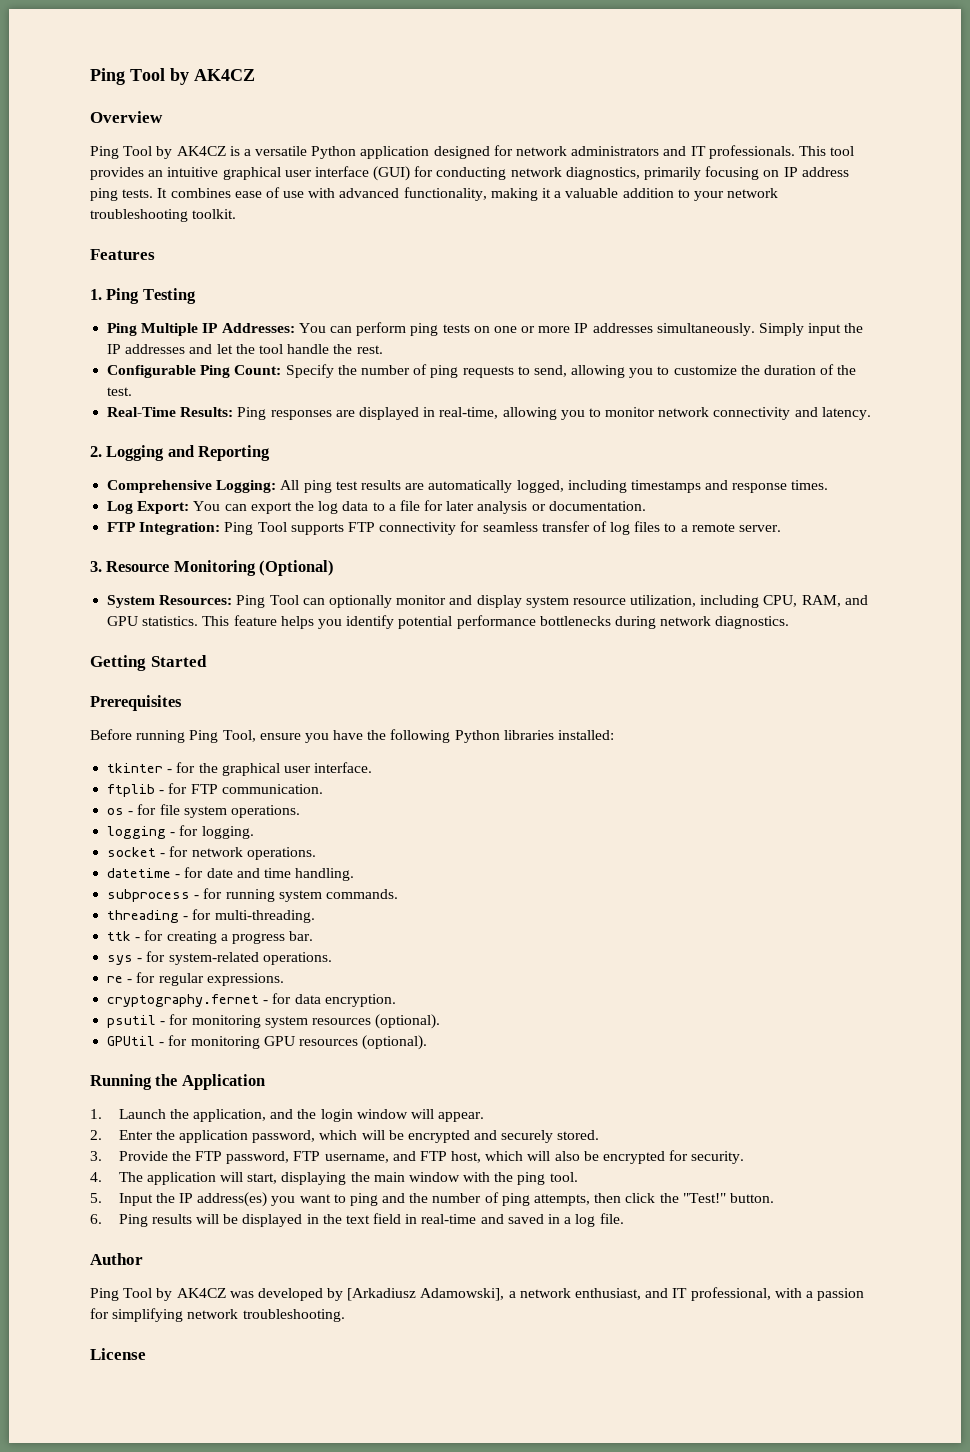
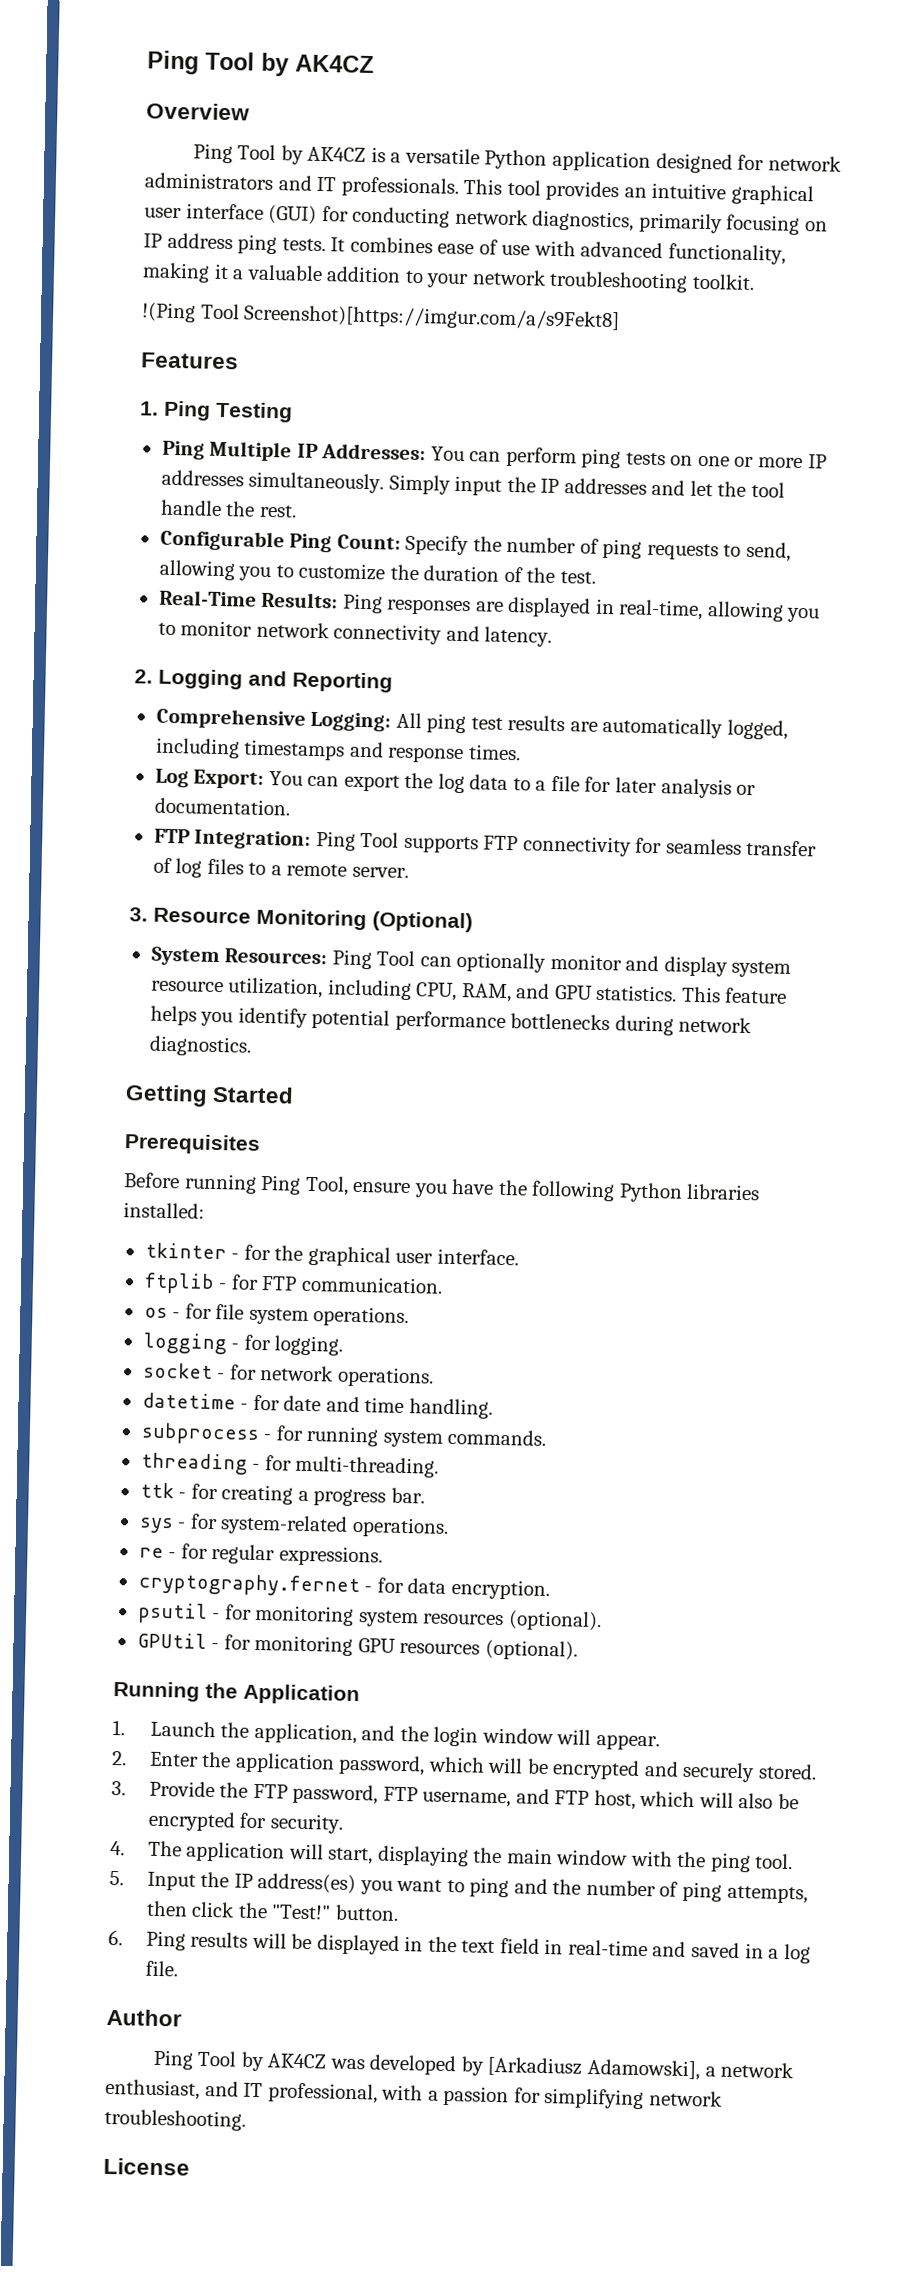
+ !(Ping Tool Screenshot)[https://imgur.com/a/s9Fekt8]

